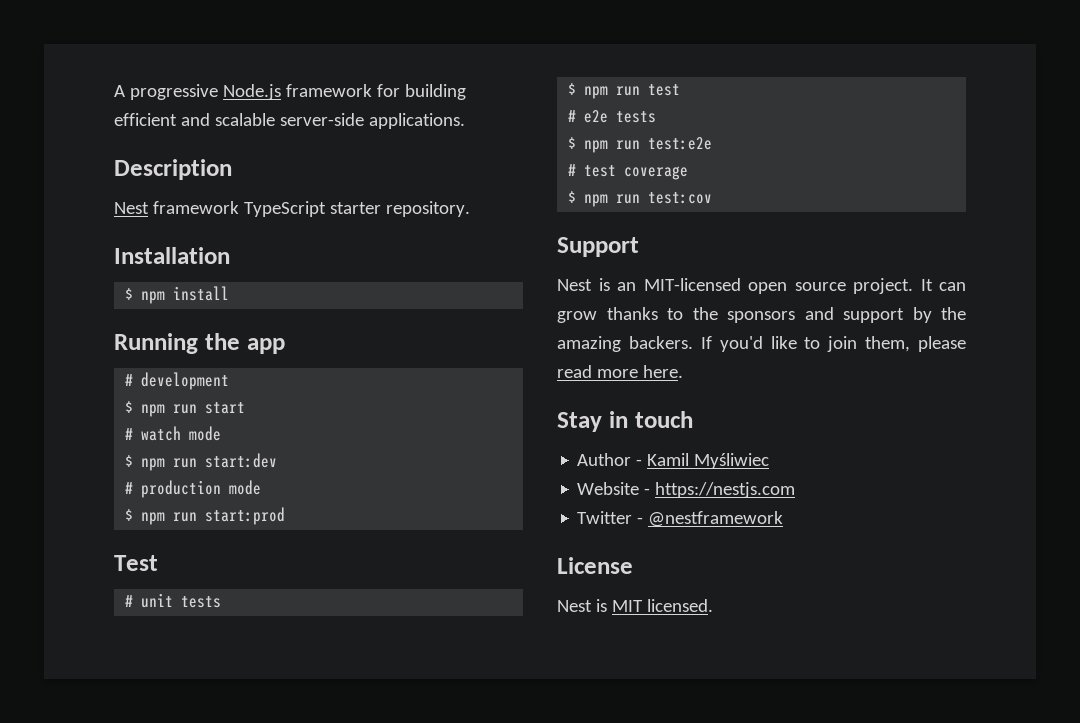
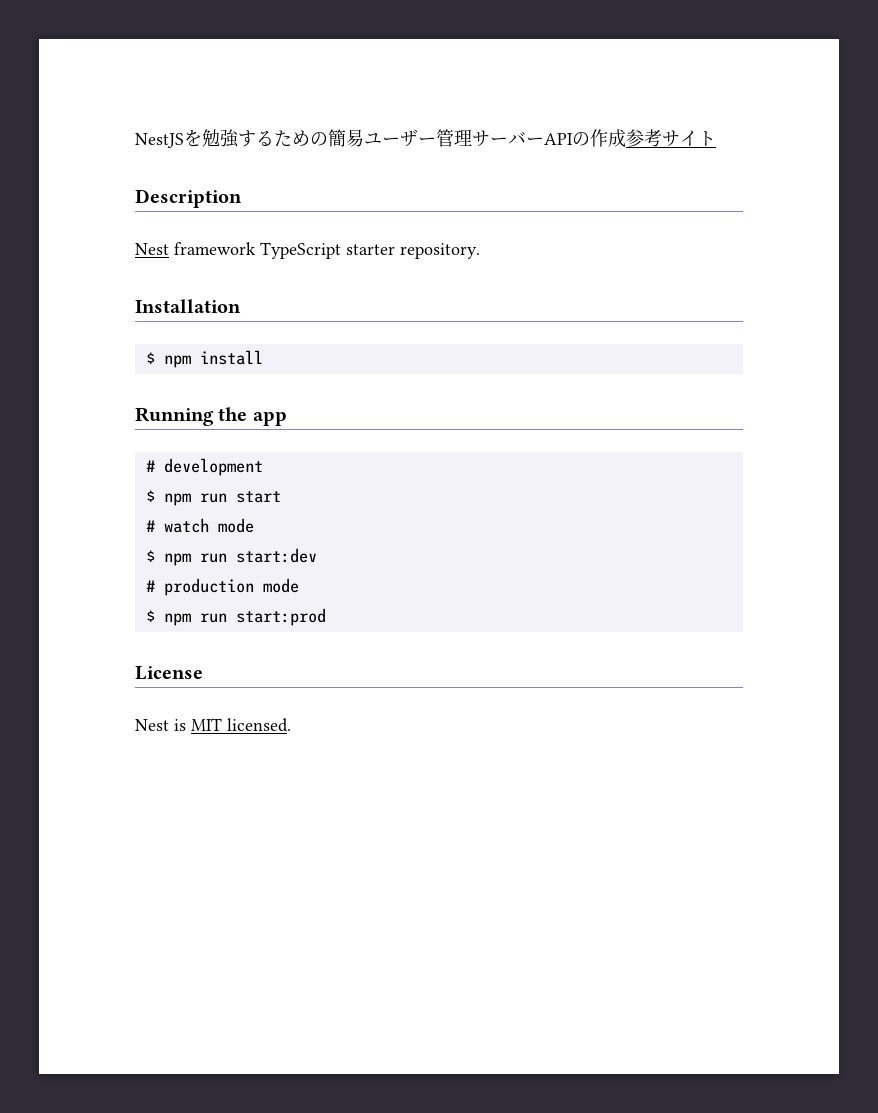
- A progressive Node.js framework for building efficient and scalable server-side applications.
+ NestJSを勉強するための簡易ユーザー管理サーバーAPIの作成参考サイト
- Test
- # unit tests
- $ npm run test
- # e2e tests
- $ npm run test:e2e
- # test coverage
- $ npm run test:cov
- Support
- Nest is an MIT-licensed open source project. It can grow thanks to the sponsors and support by the amazing backers. If you'd like to join them, please read more here.
- Stay in touch
- Author - Kamil Myśliwiec
- Website - https://nestjs.com
- Twitter - @nestframework

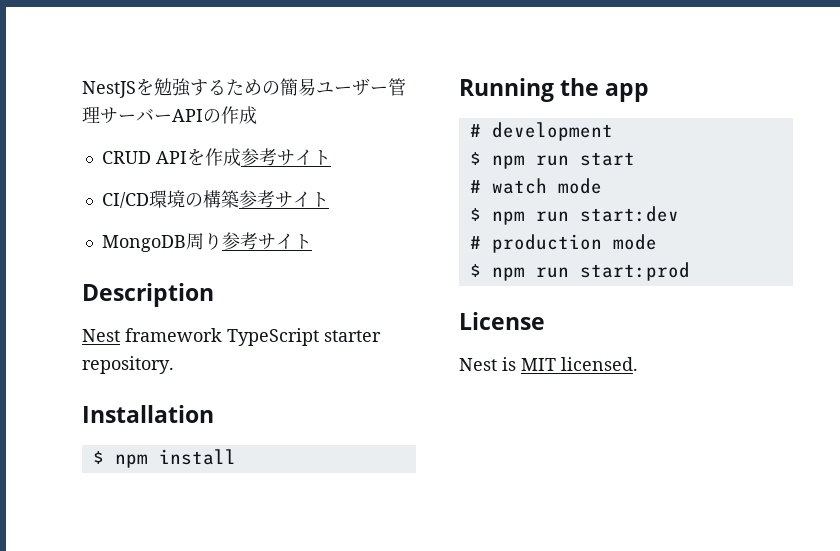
- NestJSを勉強するための簡易ユーザー管理サーバーAPIの作成参考サイト
+ NestJSを勉強するための簡易ユーザー管理サーバーAPIの作成
+ CRUD APIを作成参考サイト
+ CI/CD環境の構築参考サイト
+ MongoDB周り参考サイト

